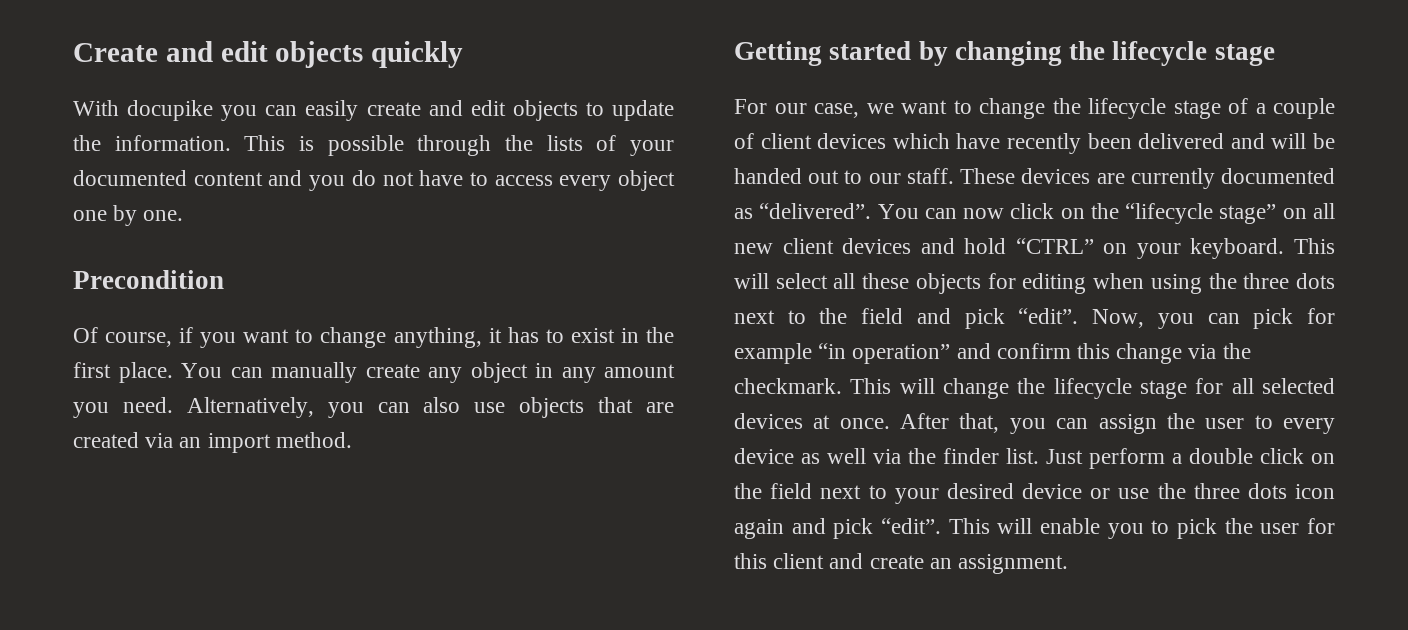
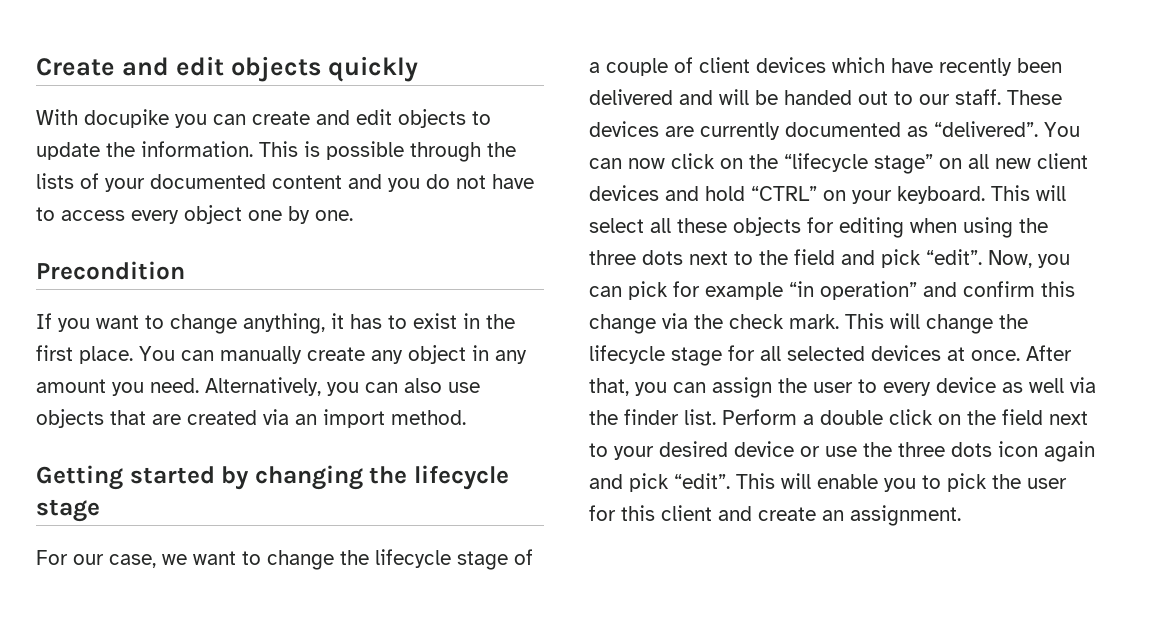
- With docupike you can easily create and edit objects to update the information.
+ With docupike you can create and edit objects to update the information.
- Of course, if you want to change anything, it has to exist in the first place.
+ If you want to change anything, it has to exist in the first place.
- Now, you can pick for example “in operation” and confirm this change via the checkmark.
+ Now, you can pick for example “in operation” and confirm this change via the check mark.
- Just perform a double click on the field next to your desired device or use the three dots icon again and pick “edit”.
+ Perform a double click on the field next to your desired device or use the three dots icon again and pick “edit”.

